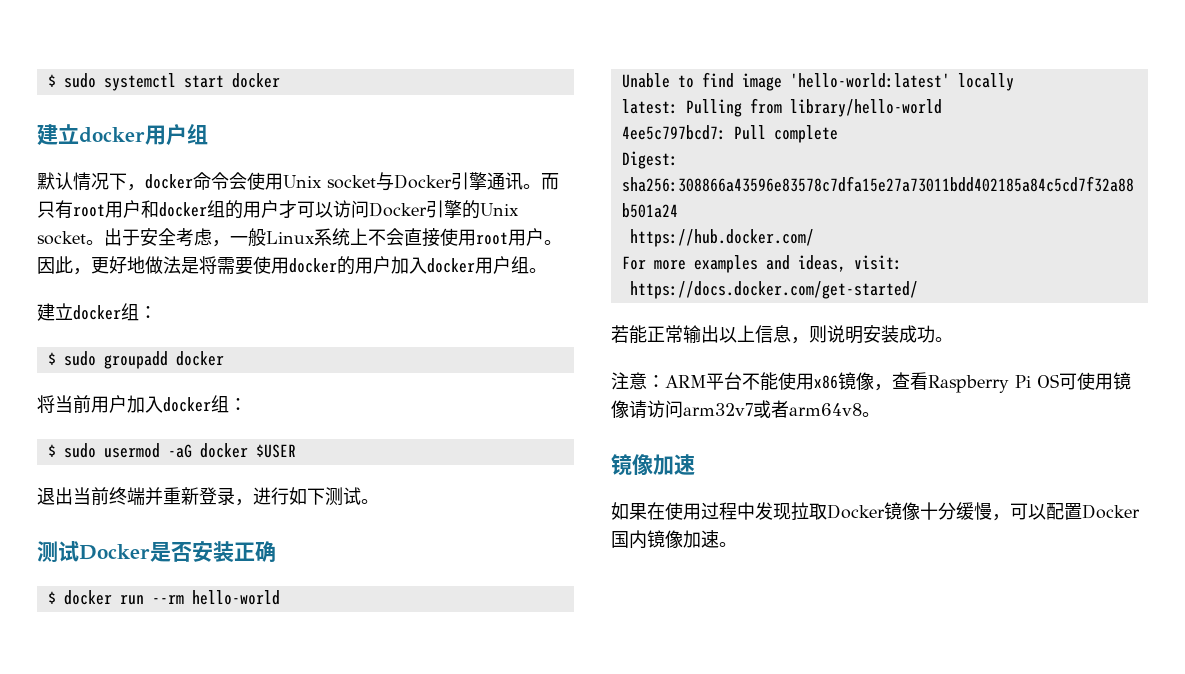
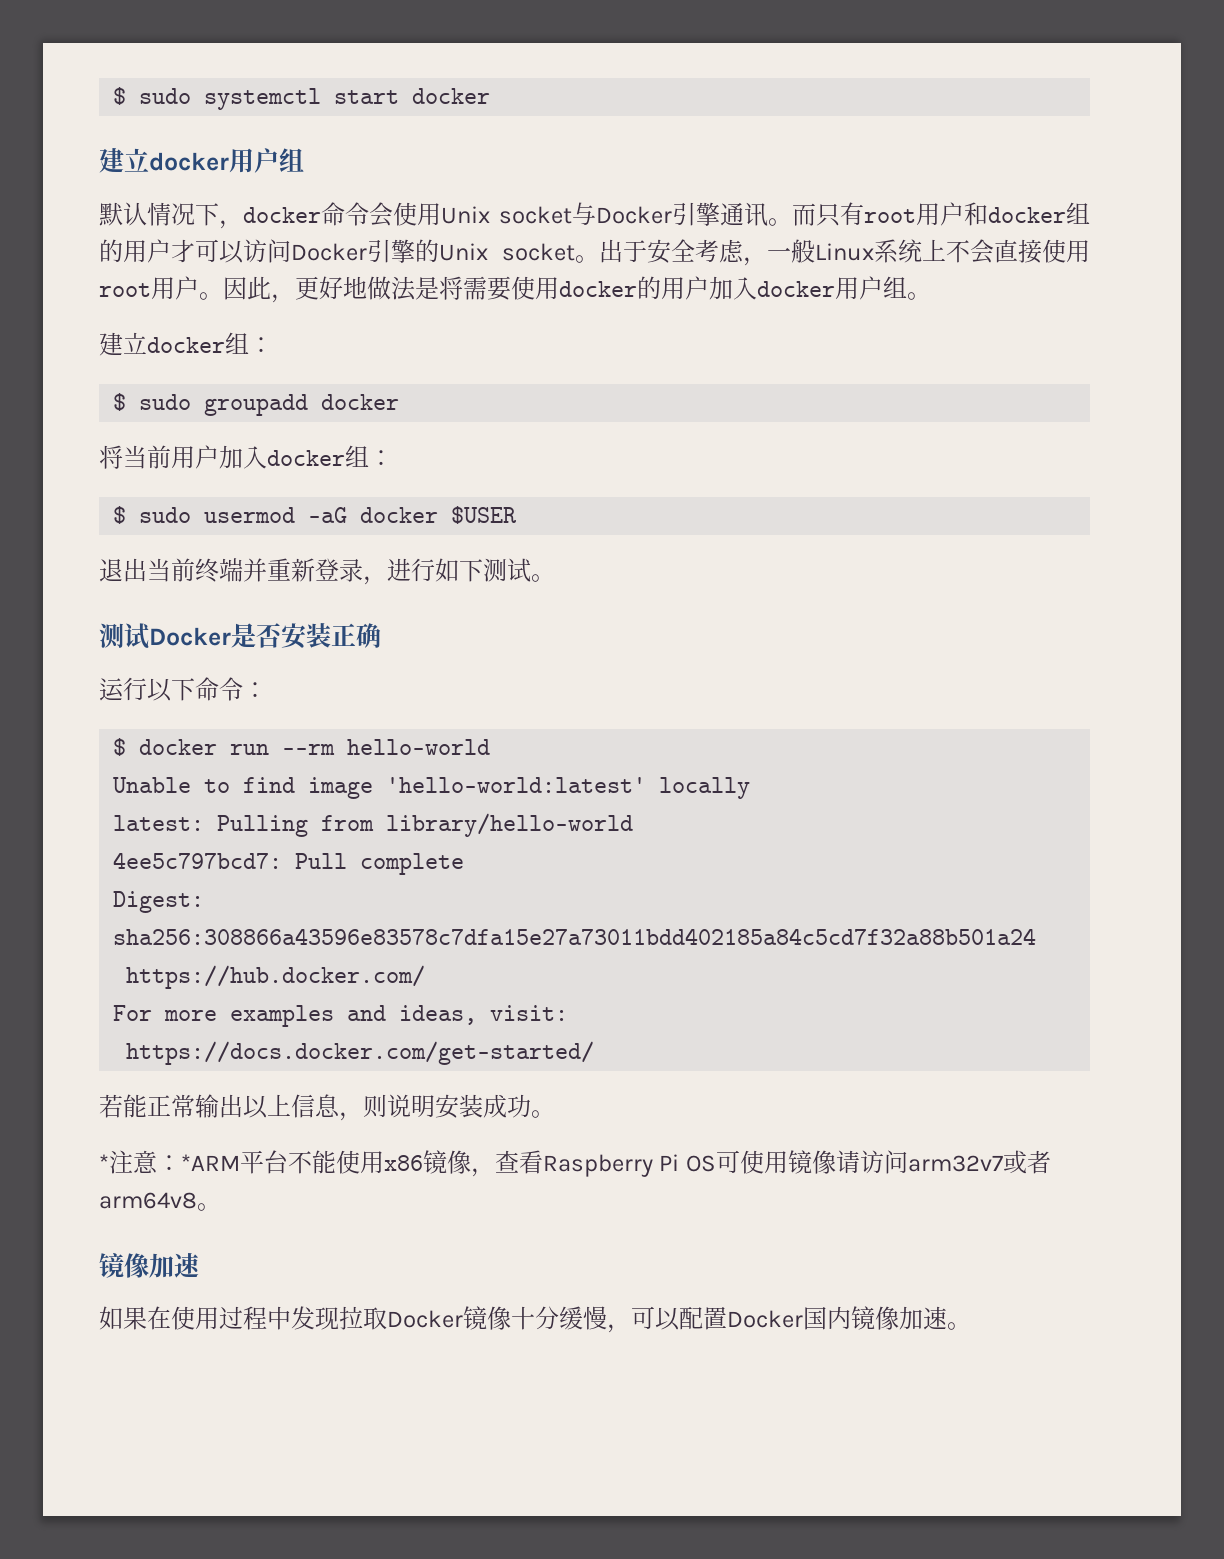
+ 运行以下命令：
- 注意：ARM平台不能使用x86镜像，查看Raspberry Pi OS可使用镜像请访问arm32v7或者arm64v8。
+ *注意：*ARM平台不能使用x86镜像，查看Raspberry Pi OS可使用镜像请访问arm32v7或者arm64v8。

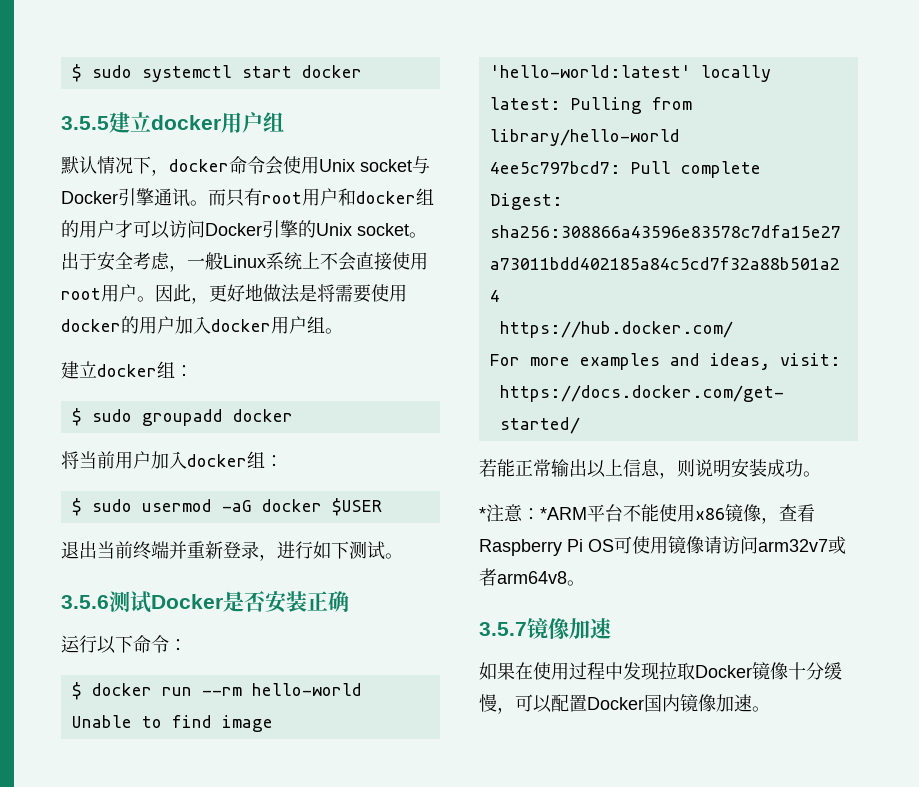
- 建立docker用户组
+ 3.5.5建立docker用户组
- 测试Docker是否安装正确
+ 3.5.6测试Docker是否安装正确
  *注意：*ARM平台不能使用x86镜像，查看Raspberry Pi OS可使用镜像请访问arm32v7或者arm64v8。
- 镜像加速
+ 3.5.7镜像加速

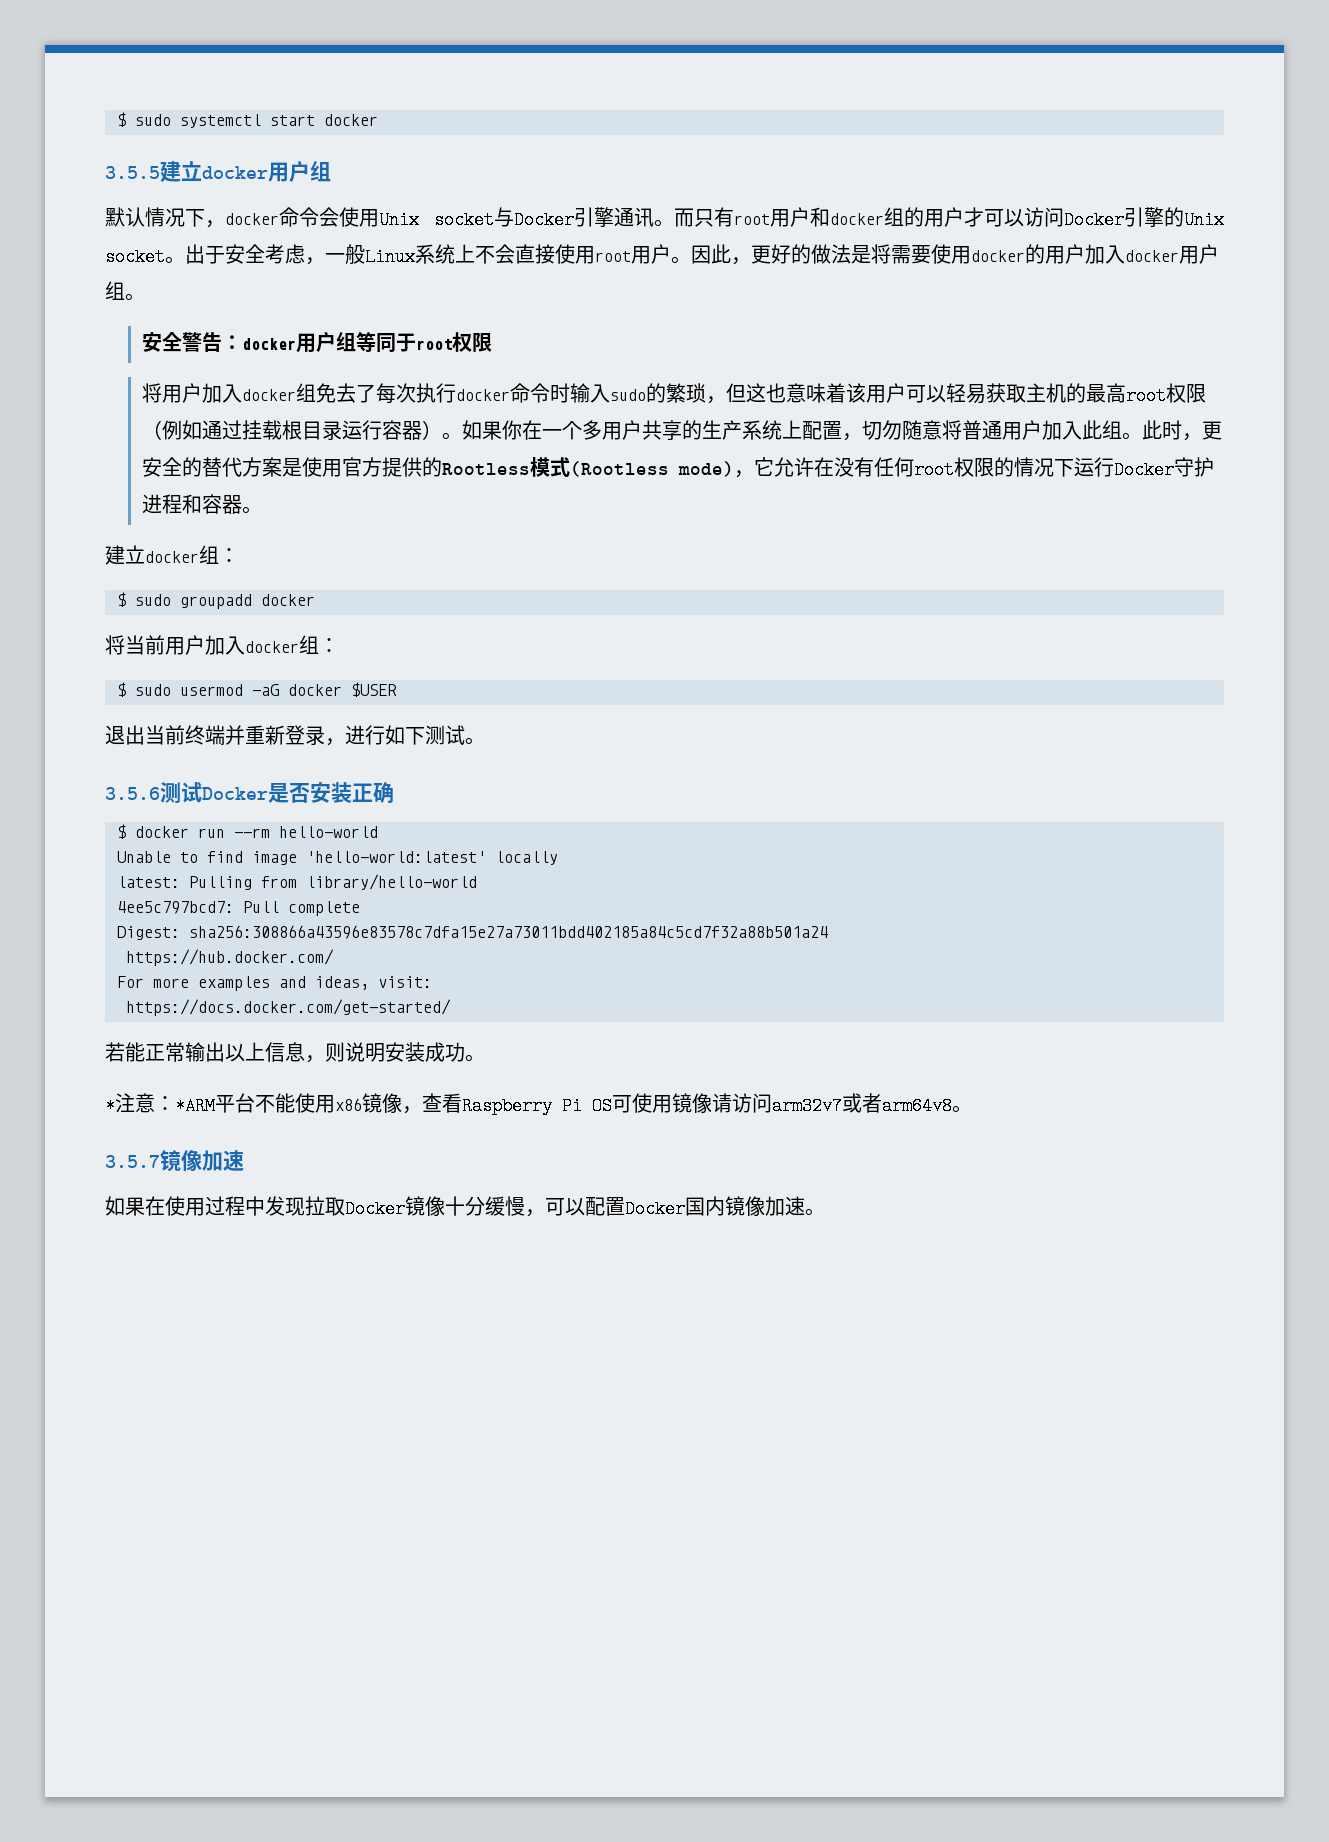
- 因此，更好地做法是将需要使用docker的用户加入docker用户组。
+ 因此，更好的做法是将需要使用docker的用户加入docker用户组。
+ 安全警告：docker用户组等同于root权限
+ 将用户加入docker组免去了每次执行docker命令时输入sudo的繁琐，但这也意味着该用户可以轻易获取主机的最高root权限（例如通过挂载根目录运行容器）。如果你在一个多用户共享的生产系统上配置，切勿随意将普通用户加入此组。此时，更安全的替代方案是使用官方提供的Rootless模式(Rootless mode)，它允许在没有任何root权限的情况下运行Docker守护进程和容器。
- 运行以下命令：

